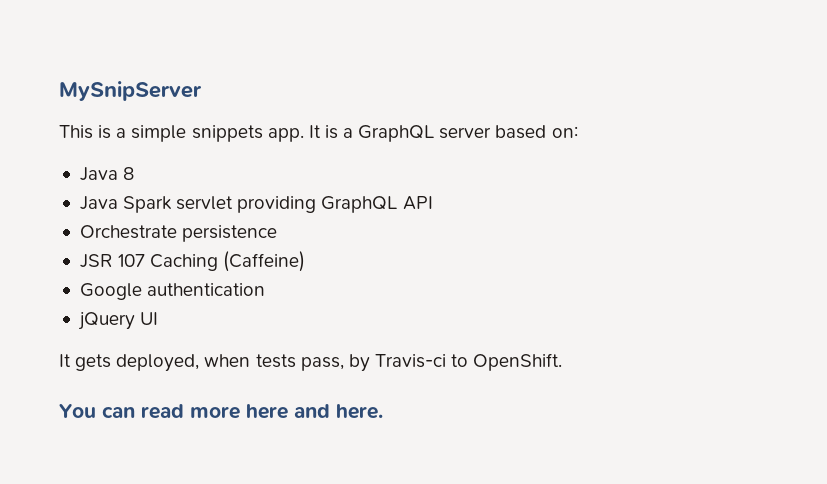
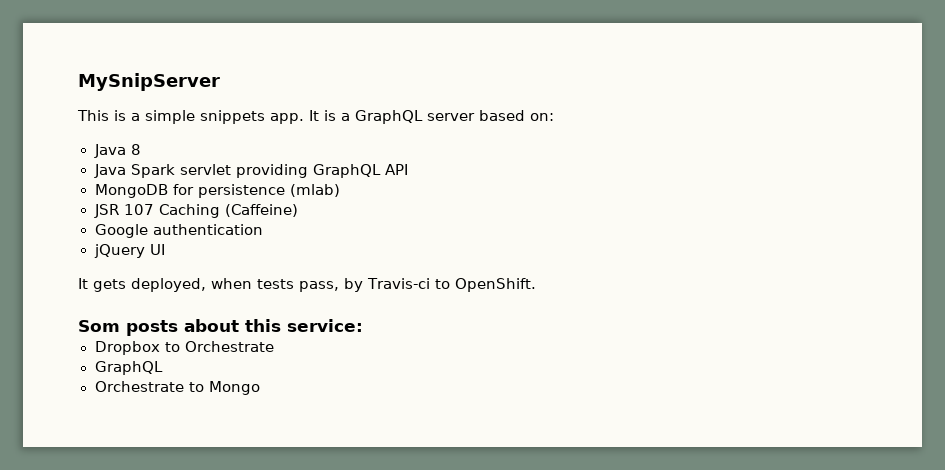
- Orchestrate persistence
+ MongoDB for persistence (mlab)
- You can read more here and here.
+ Som posts about this service:
+ Dropbox to Orchestrate
+ GraphQL
+ Orchestrate to Mongo

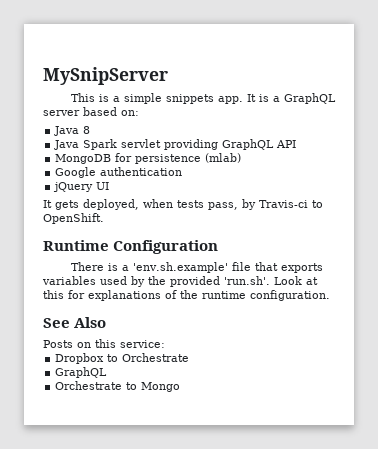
- JSR 107 Caching (Caffeine)
- Som posts about this service:
+ Runtime Configuration
+ There is a 'env.sh.example' file that exports variables used by the provided 'run.sh'. Look at this for explanations of the runtime configuration.
+ See Also
+ Posts on this service:

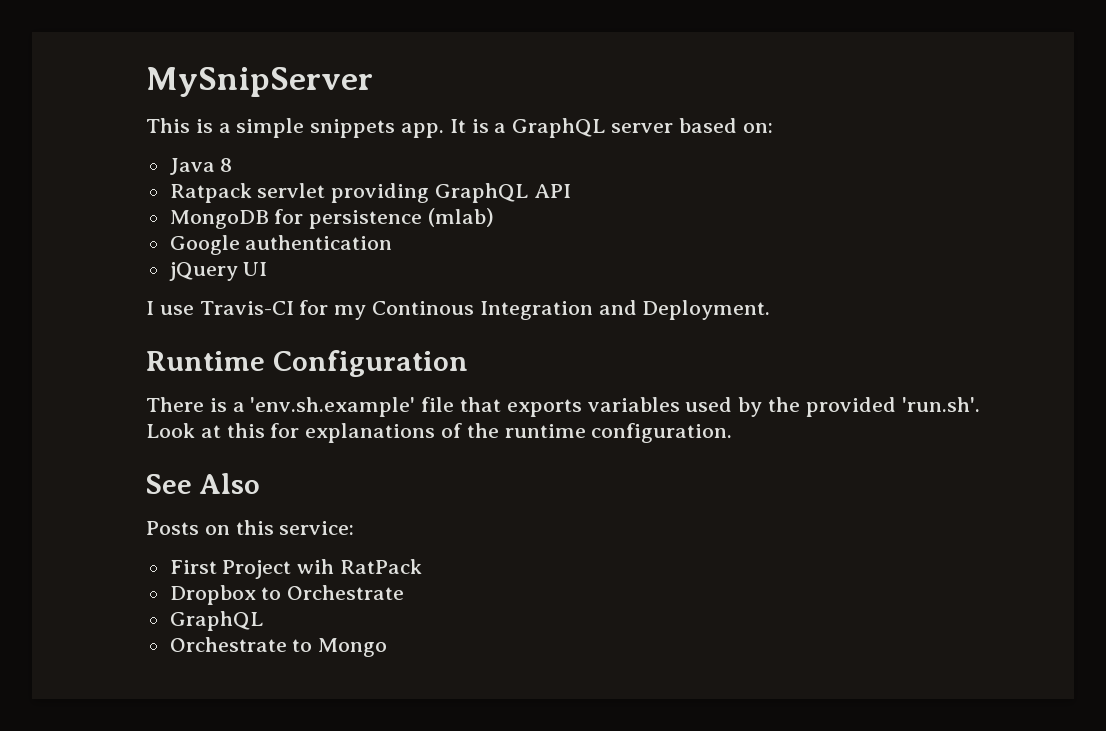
- Java Spark servlet providing GraphQL API
+ Ratpack servlet providing GraphQL API
- It gets deployed, when tests pass, by Travis-ci to OpenShift.
+ I use Travis-CI for my Continous Integration and Deployment.
+ First Project wih RatPack

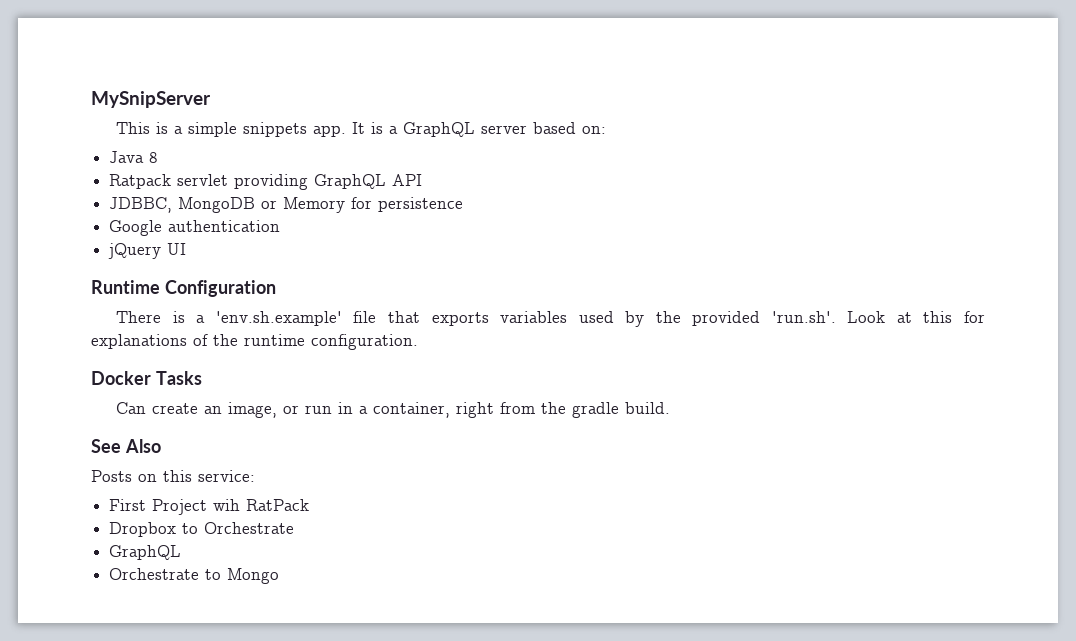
- MongoDB for persistence (mlab)
+ JDBBC, MongoDB or Memory for persistence
- I use Travis-CI for my Continous Integration and Deployment.
+ Docker Tasks
+ Can create an image, or run in a container, right from the gradle build.

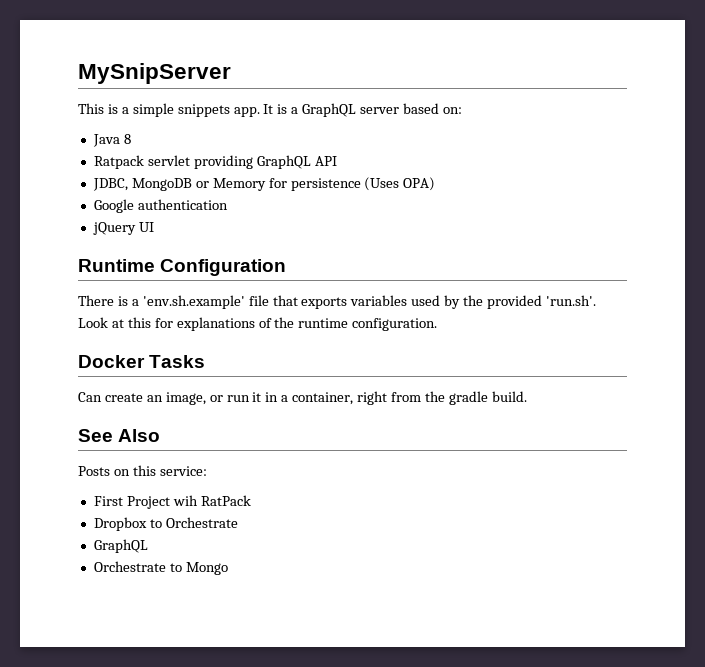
- JDBBC, MongoDB or Memory for persistence
+ JDBC, MongoDB or Memory for persistence (Uses OPA)
- Can create an image, or run in a container, right from the gradle build.
+ Can create an image, or run it in a container, right from the gradle build.

